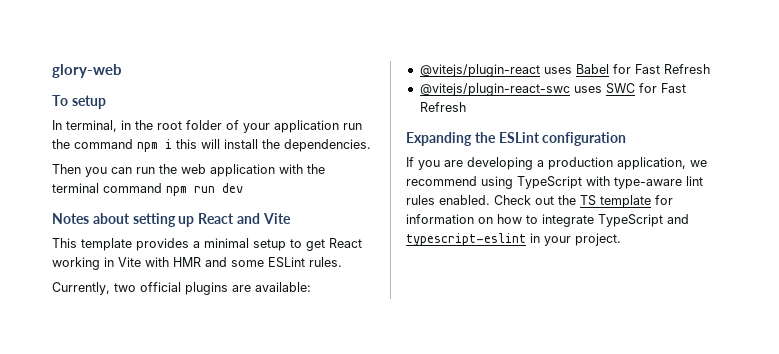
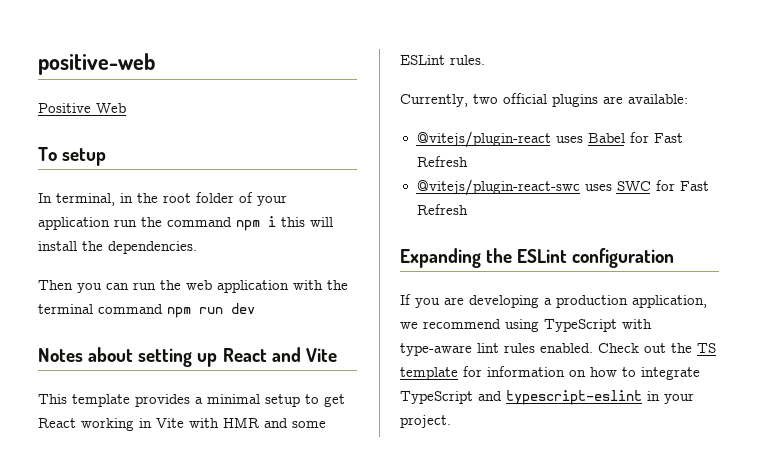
- glory-web
+ positive-web
+ Positive Web

